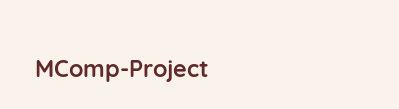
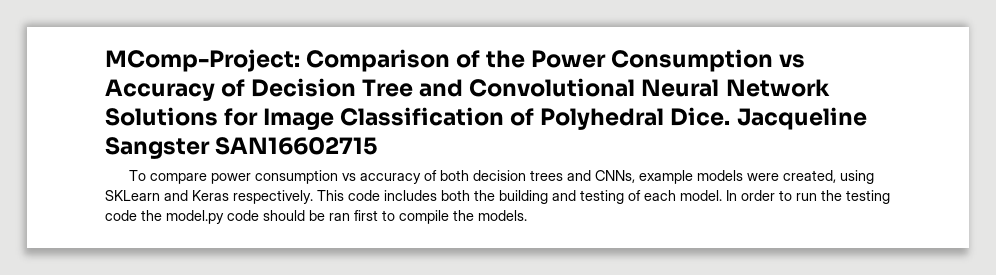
- MComp-Project
+ MComp-Project: Comparison of the Power Consumption vs Accuracy of Decision Tree and Convolutional Neural Network Solutions for Image Classification of Polyhedral Dice. Jacqueline Sangster SAN16602715
+ To compare power consumption vs accuracy of both decision trees and CNNs, example models were created, using SKLearn and Keras respectively. This code includes both the building and testing of each model. In order to run the testing code the model.py code should be ran first to compile the models.

